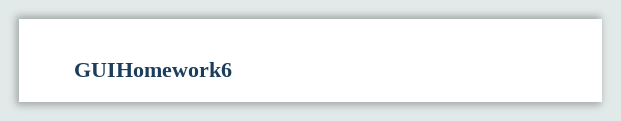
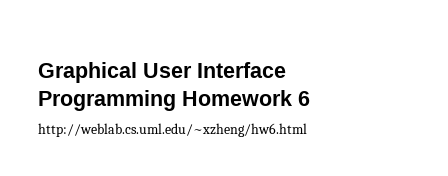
- GUIHomework6
+ Graphical User Interface Programming Homework 6
+ http://weblab.cs.uml.edu/~xzheng/hw6.html

